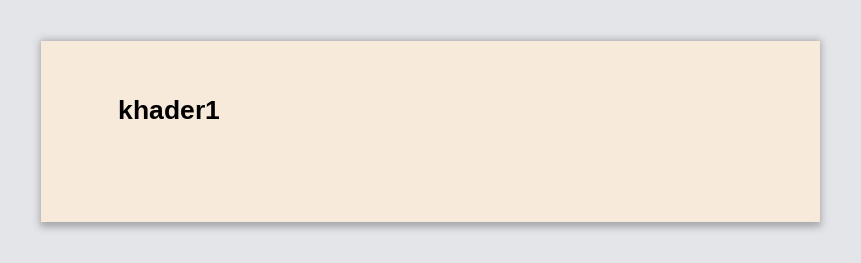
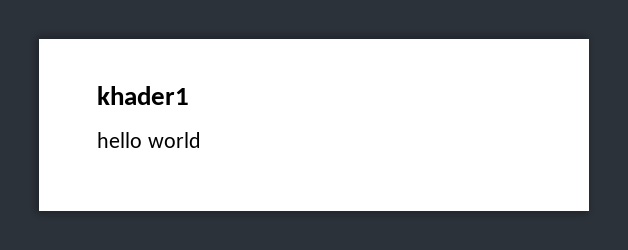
+ hello world

